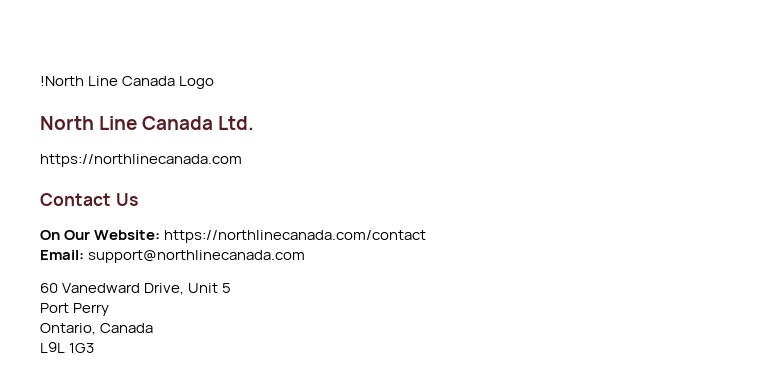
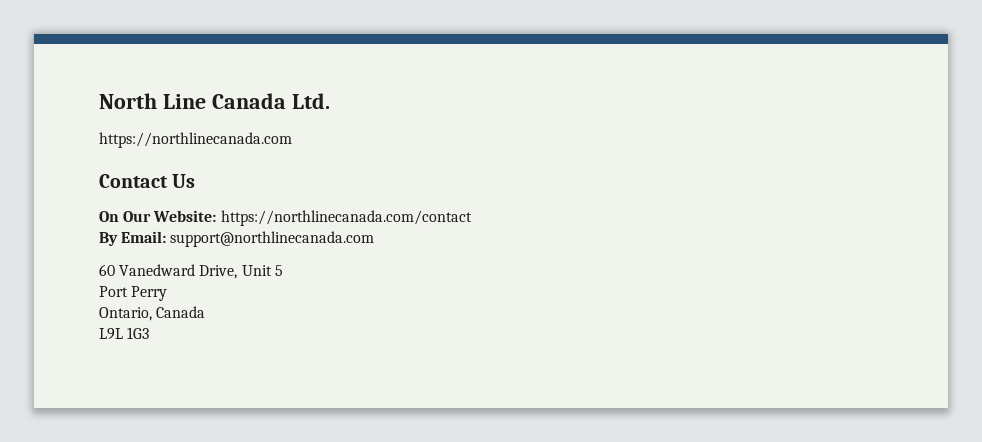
- !North Line Canada Logo
- Email: support@northlinecanada.com
+ By Email: support@northlinecanada.com

